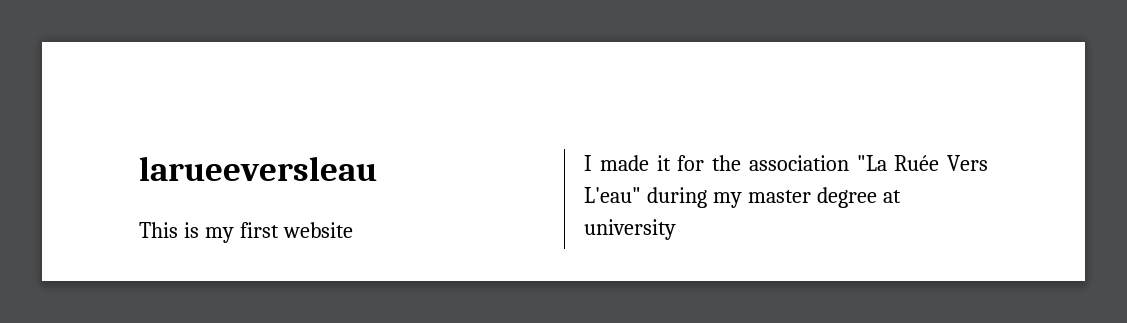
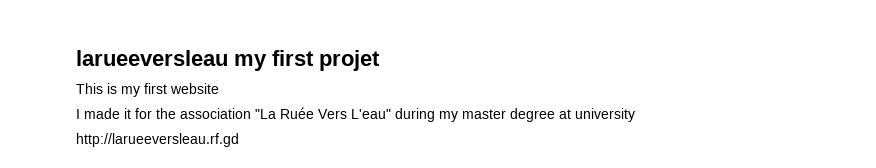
- larueeversleau
+ larueeversleau my first projet
+ http://larueeversleau.rf.gd

